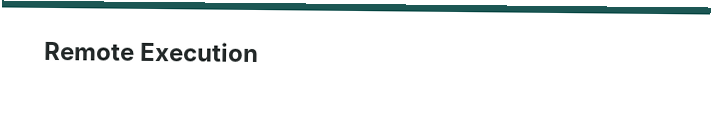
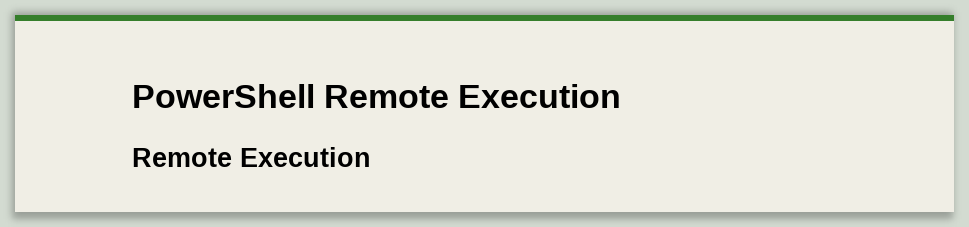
+ PowerShell Remote Execution

